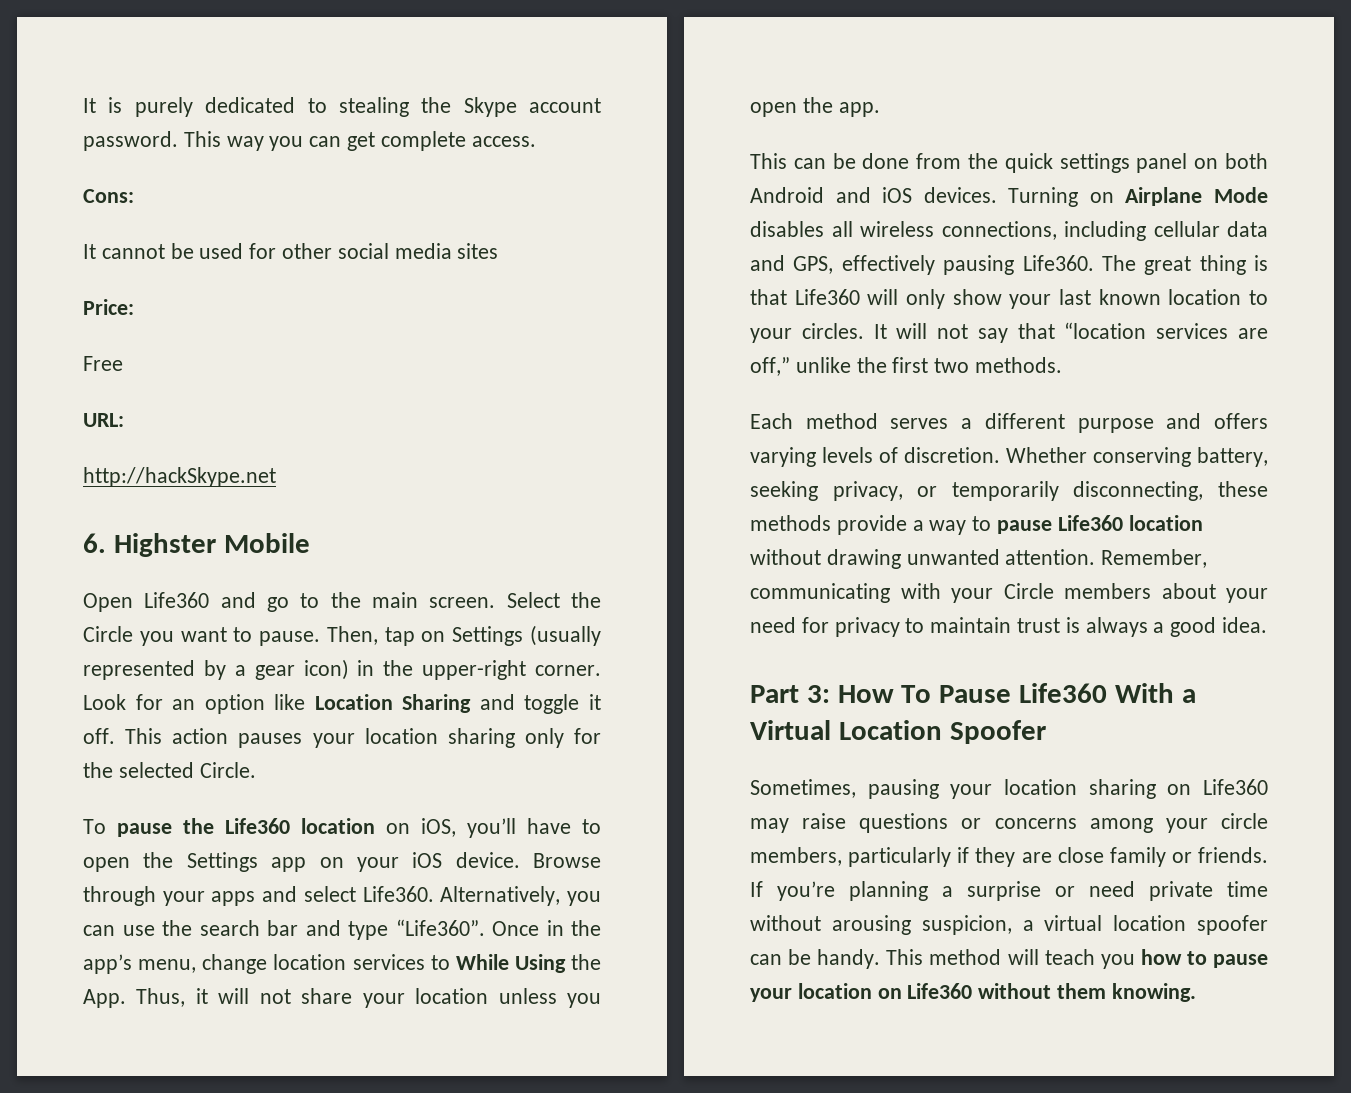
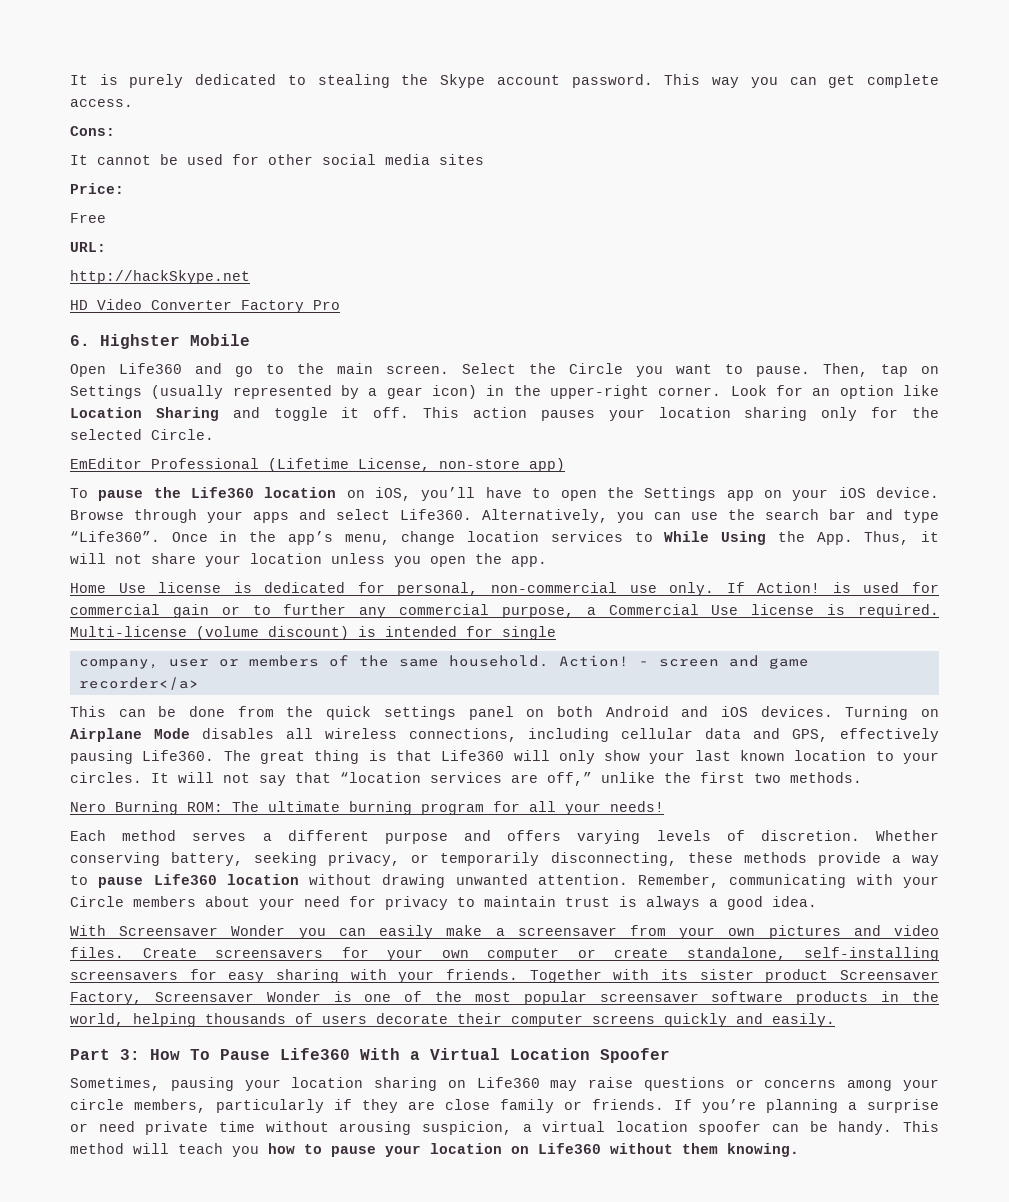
+ HD Video Converter Factory Pro
+ EmEditor Professional (Lifetime License, non-store app)
+ Home Use license is dedicated for personal, non-commercial use only. If Action! is used for commercial gain or to further any commercial purpose, a Commercial Use license is required. Multi-license (volume discount) is intended for single
+ company, user or members of the same household. Action! - screen and game recorder</a>
+ Nero Burning ROM: The ultimate burning program for all your needs!
+ With Screensaver Wonder you can easily make a screensaver from your own pictures and video files. Create screensavers for your own computer or create standalone, self-installing screensavers for easy sharing with your friends. Together with its sister product Screensaver Factory, Screensaver Wonder is one of the most popular screensaver software products in the world, helping thousands of users decorate their computer screens quickly and easily.

